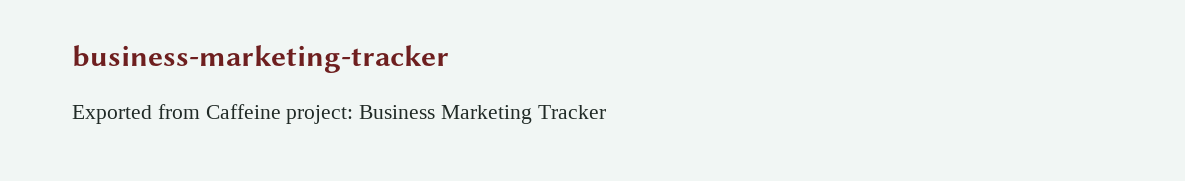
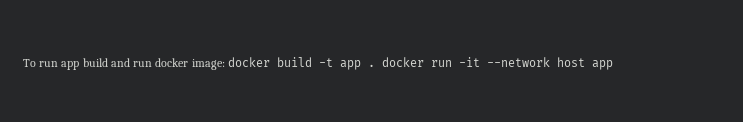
- business-marketing-tracker
- Exported from Caffeine project: Business Marketing Tracker
+ To run app build and run docker image: docker build -t app . docker run -it --network host app

